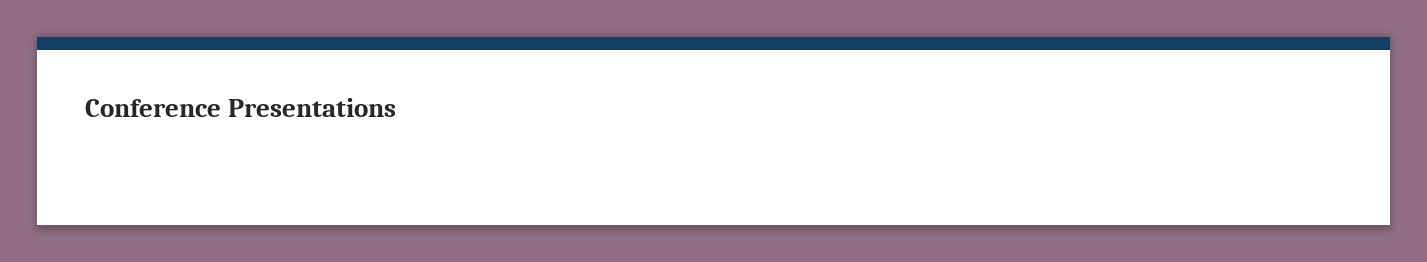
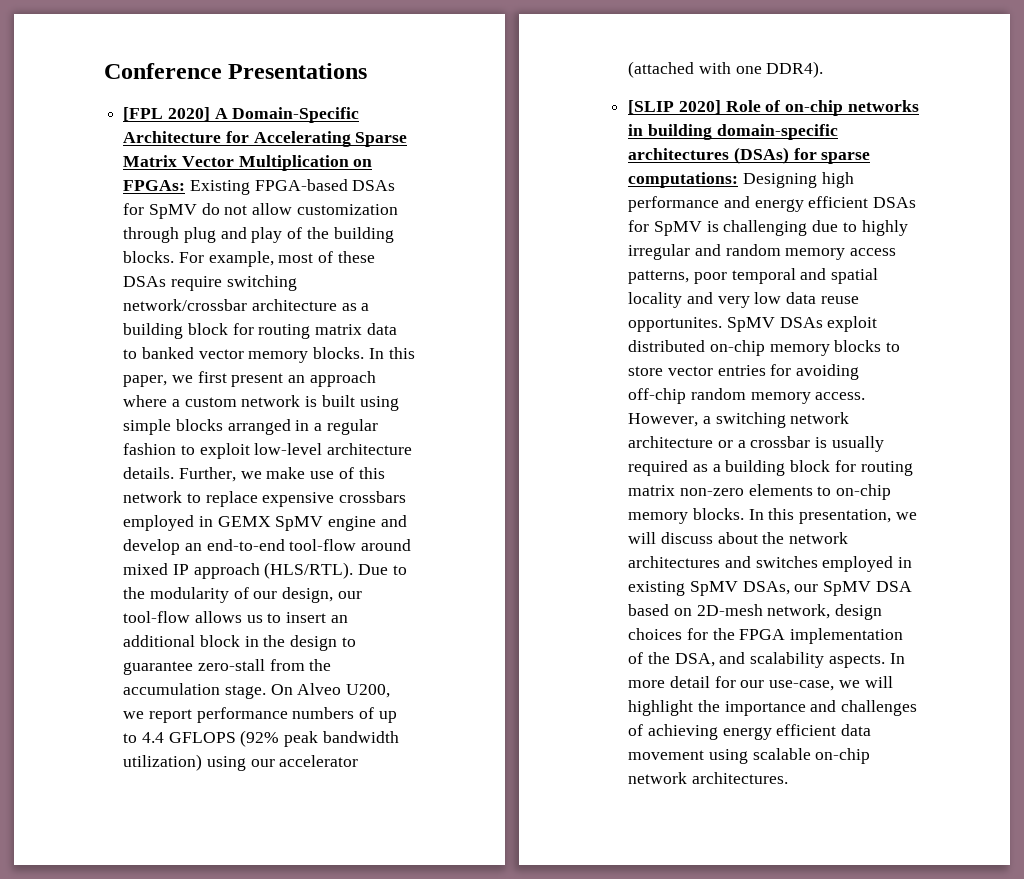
+ [FPL 2020] A Domain-Specific Architecture for Accelerating Sparse Matrix Vector Multiplication on FPGAs: Existing FPGA-based DSAs for SpMV do not allow customization through plug and play of the building blocks. For example, most of these DSAs require switching network/crossbar architecture as a building block for routing matrix data to banked vector memory blocks. In this paper, we first present an approach where a custom network is built using simple blocks arranged in a regular fashion to exploit low-level architecture details. Further, we make use of this network to replace expensive crossbars employed in GEMX SpMV engine and develop an end-to-end tool-flow around mixed IP approach (HLS/RTL). Due to the modularity of our design, our tool-flow allows us to insert an additional block in the design to guarantee zero-stall from the accumulation stage. On Alveo U200, we report performance numbers of up to 4.4 GFLOPS (92% peak bandwidth utilization) using our accelerator (attached with one DDR4).
+ [SLIP 2020] Role of on-chip networks in building domain-specific architectures (DSAs) for sparse computations: Designing high performance and energy efficient DSAs for SpMV is challenging due to highly irregular and random memory access patterns, poor temporal and spatial locality and very low data reuse opportunites. SpMV DSAs exploit distributed on-chip memory blocks to store vector entries for avoiding off-chip random memory access. However, a switching network architecture or a crossbar is usually required as a building block for routing matrix non-zero elements to on-chip memory blocks. In this presentation, we will discuss about the network architectures and switches employed in existing SpMV DSAs, our SpMV DSA based on 2D-mesh network, design choices for the FPGA implementation of the DSA, and scalability aspects. In more detail for our use-case, we will highlight the importance and challenges of achieving energy efficient data movement using scalable on-chip network architectures.

